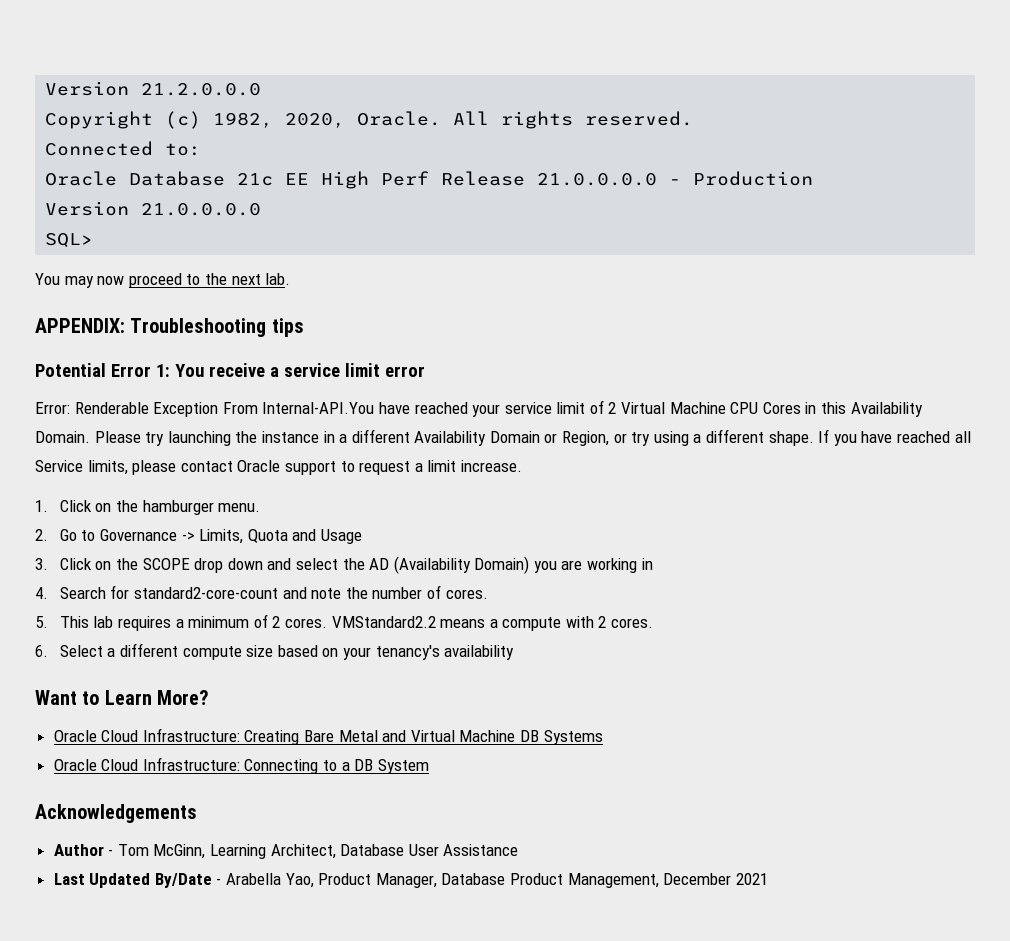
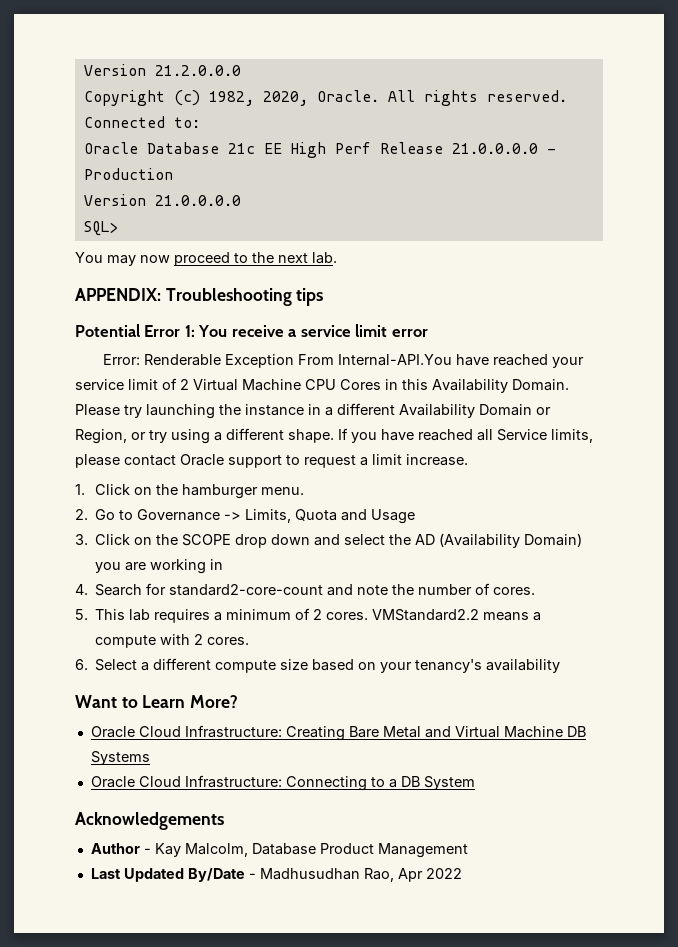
- Author - Tom McGinn, Learning Architect, Database User Assistance
- Last Updated By/Date - Arabella Yao, Product Manager, Database Product Management, December 2021
+ Author - Kay Malcolm, Database Product Management
+ Last Updated By/Date - Madhusudhan Rao, Apr 2022

